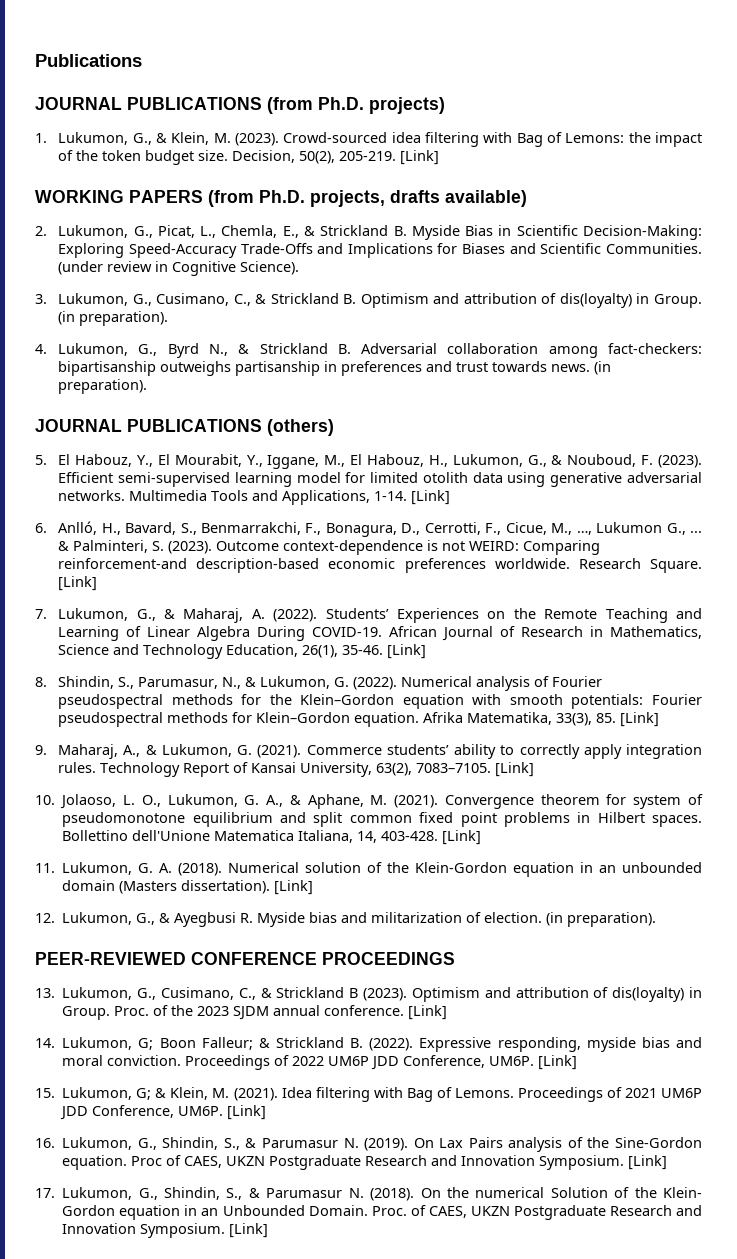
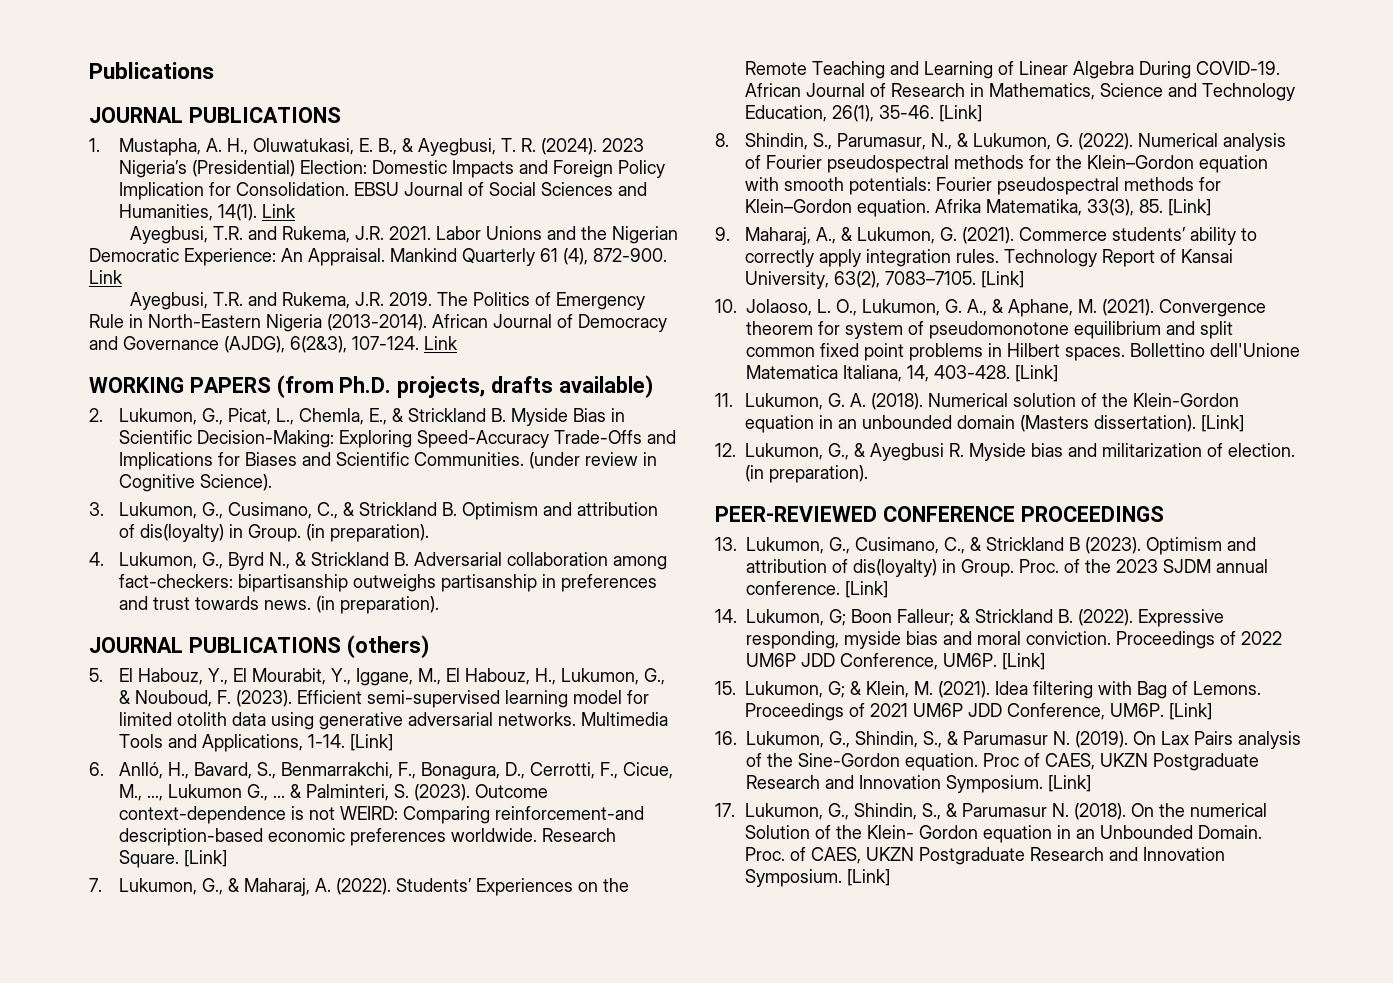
  Publications
- JOURNAL PUBLICATIONS (from Ph.D. projects)
- 1. Lukumon, G., & Klein, M. (2023). Crowd-sourced idea filtering with Bag of Lemons: the impact of the token budget size. Decision, 50(2), 205-219. [Link]
+ JOURNAL PUBLICATIONS
+ 1. Mustapha, A. H., Oluwatukasi, E. B., & Ayegbusi, T. R. (2024). 2023 Nigeria’s (Presidential) Election: Domestic Impacts and Foreign Policy Implication for Consolidation. EBSU Journal of Social Sciences and Humanities, 14(1). Link
+ Ayegbusi, T.R. and Rukema, J.R. 2021. Labor Unions and the Nigerian Democratic Experience: An Appraisal. Mankind Quarterly 61 (4), 872-900. Link
+ Ayegbusi, T.R. and Rukema, J.R. 2019. The Politics of Emergency Rule in North-Eastern Nigeria (2013-2014). African Journal of Democracy and Governance (AJDG), 6(2&3), 107-124. Link

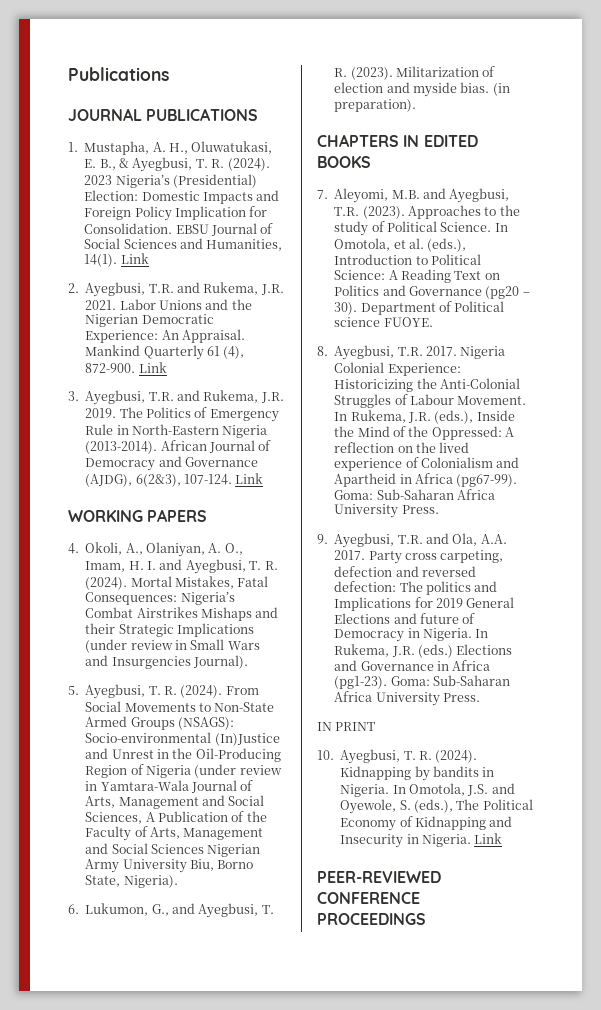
- Ayegbusi, T.R. and Rukema, J.R. 2021.
+ 2. Ayegbusi, T.R. and Rukema, J.R. 2021.
- Ayegbusi, T.R. and Rukema, J.R. 2019.
+ 3. Ayegbusi, T.R. and Rukema, J.R. 2019.
- WORKING PAPERS (from Ph.D. projects, drafts available)
- 2. Lukumon, G., Picat, L., Chemla, E., & Strickland B. Myside Bias in Scientific Decision-Making: Exploring Speed-Accuracy Trade-Offs and Implications for Biases and Scientific Communities. (under review in Cognitive Science).
- 3. Lukumon, G., Cusimano, C., & Strickland B. Optimism and attribution of dis(loyalty) in Group. (in preparation).
- 4. Lukumon, G., Byrd N., & Strickland B. Adversarial collaboration among fact-checkers: bipartisanship outweighs partisanship in preferences and trust towards news. (in preparation).
- JOURNAL PUBLICATIONS (others)
- 5. El Habouz, Y., El Mourabit, Y., Iggane, M., El Habouz, H., Lukumon, G., & Nouboud, F. (2023). Efficient semi-supervised learning model for limited otolith data using generative adversarial networks. Multimedia Tools and Applications, 1-14. [Link]
- 6. Anlló, H., Bavard, S., Benmarrakchi, F., Bonagura, D., Cerrotti, F., Cicue, M., …, Lukumon G., ... & Palminteri, S. (2023). Outcome context-dependence is not WEIRD: Comparing reinforcement-and description-based economic preferences worldwide. Research Square. [Link]
- 7. Lukumon, G., & Maharaj, A. (2022). Students’ Experiences on the Remote Teaching and Learning of Linear Algebra During COVID-19. African Journal of Research in Mathematics, Science and Technology Education, 26(1), 35-46. [Link]
- 8. Shindin, S., Parumasur, N., & Lukumon, G. (2022). Numerical analysis of Fourier pseudospectral methods for the Klein–Gordon equation with smooth potentials: Fourier pseudospectral methods for Klein–Gordon equation. Afrika Matematika, 33(3), 85. [Link]
- 9. Maharaj, A., & Lukumon, G. (2021). Commerce students’ ability to correctly apply integration rules. Technology Report of Kansai University, 63(2), 7083–7105. [Link]
- 10. Jolaoso, L. O., Lukumon, G. A., & Aphane, M. (2021). Convergence theorem for system of pseudomonotone equilibrium and split common fixed point problems in Hilbert spaces. Bollettino dell'Unione Matematica Italiana, 14, 403-428. [Link]
- 11. Lukumon, G. A. (2018). Numerical solution of the Klein-Gordon equation in an unbounded domain (Masters dissertation). [Link]
- 12. Lukumon, G., & Ayegbusi R. Myside bias and militarization of election. (in preparation).
+ WORKING PAPERS
+ 4. Okoli, A., Olaniyan, A. O., Imam, H. I. and Ayegbusi, T. R. (2024). Mortal Mistakes, Fatal Consequences: Nigeria’s Combat Airstrikes Mishaps and their Strategic Implications (under review in Small Wars and Insurgencies Journal).
+ 5. Ayegbusi, T. R. (2024). From Social Movements to Non-State Armed Groups (NSAGS): Socio-environmental (In)Justice and Unrest in the Oil-Producing Region of Nigeria (under review in Yamtara-Wala Journal of Arts, Management and Social Sciences, A Publication of the Faculty of Arts, Management and Social Sciences Nigerian Army University Biu, Borno State, Nigeria).
+ 6. Lukumon, G., and Ayegbusi, T. R. (2023). Militarization of election and myside bias. (in preparation).
+ CHAPTERS IN EDITED BOOKS
+ 7. Aleyomi, M.B. and Ayegbusi, T.R. (2023). Approaches to the study of Political Science. In Omotola, et al. (eds.), Introduction to Political Science: A Reading Text on Politics and Governance (pg20 – 30). Department of Political science FUOYE.
+ 8. Ayegbusi, T.R. 2017. Nigeria Colonial Experience: Historicizing the Anti-Colonial Struggles of Labour Movement. In Rukema, J.R. (eds.), Inside the Mind of the Oppressed: A reflection on the lived experience of Colonialism and Apartheid in Africa (pg67-99). Goma: Sub-Saharan Africa University Press.
+ 9. Ayegbusi, T.R. and Ola, A.A. 2017. Party cross carpeting, defection and reversed defection: The politics and Implications for 2019 General Elections and future of Democracy in Nigeria. In Rukema, J.R. (eds.) Elections and Governance in Africa (pg1-23). Goma: Sub-Saharan Africa University Press.
+ IN PRINT
+ 10. Ayegbusi, T. R. (2024). Kidnapping by bandits in Nigeria. In Omotola, J.S. and Oyewole, S. (eds.), The Political Economy of Kidnapping and Insecurity in Nigeria. Link
  PEER-REVIEWED CONFERENCE PROCEEDINGS
- 13. Lukumon, G., Cusimano, C., & Strickland B (2023). Optimism and attribution of dis(loyalty) in Group. Proc. of the 2023 SJDM annual conference. [Link]
- 14. Lukumon, G; Boon Falleur; & Strickland B. (2022). Expressive responding, myside bias and moral conviction. Proceedings of 2022 UM6P JDD Conference, UM6P. [Link]
- 15. Lukumon, G; & Klein, M. (2021). Idea filtering with Bag of Lemons. Proceedings of 2021 UM6P JDD Conference, UM6P. [Link]
- 16. Lukumon, G., Shindin, S., & Parumasur N. (2019). On Lax Pairs analysis of the Sine-Gordon equation. Proc of CAES, UKZN Postgraduate Research and Innovation Symposium. [Link]
- 17. Lukumon, G., Shindin, S., & Parumasur N. (2018). On the numerical Solution of the Klein- Gordon equation in an Unbounded Domain. Proc. of CAES, UKZN Postgraduate Research and Innovation Symposium. [Link]

